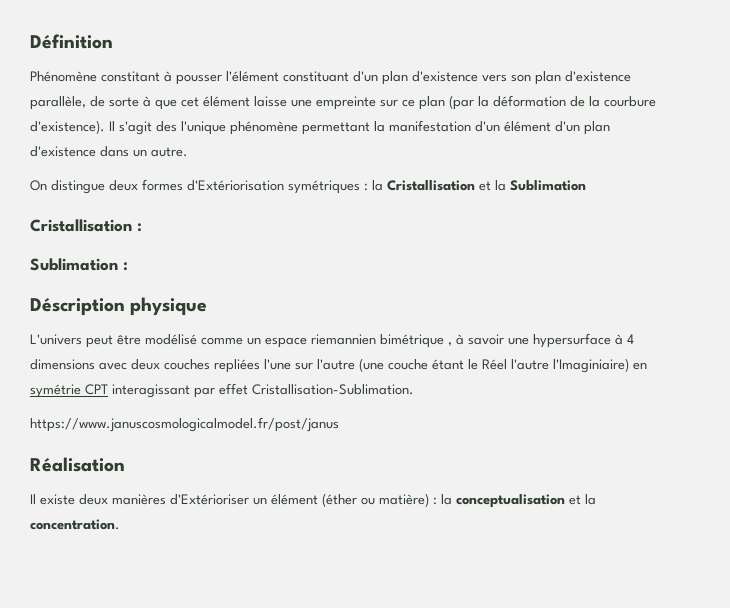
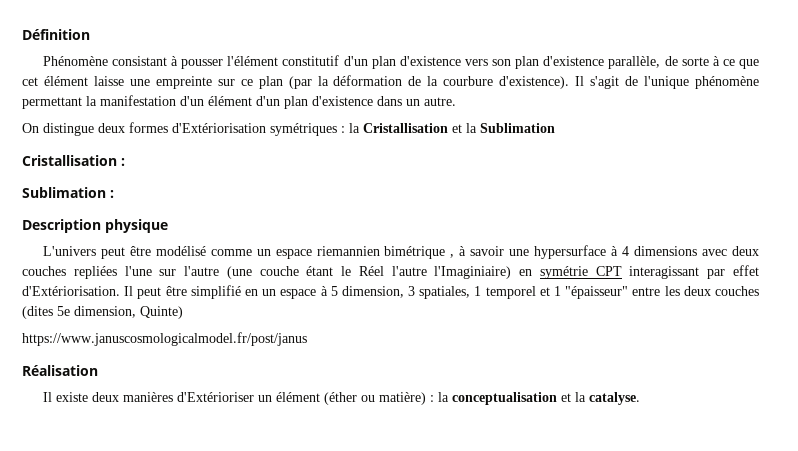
- Phénomène constitant à pousser l'élément constituant d'un plan d'existence vers son plan d'existence parallèle, de sorte à que cet élément laisse une empreinte sur ce plan (par la déformation de la courbure d'existence).
+ Phénomène consistant à pousser l'élément constitutif d'un plan d'existence vers son plan d'existence parallèle, de sorte à ce que cet élément laisse une empreinte sur ce plan (par la déformation de la courbure d'existence).
- Il s'agit des l'unique phénomène permettant la manifestation d'un élément d'un plan d'existence dans un autre.
+ Il s'agit de l'unique phénomène permettant la manifestation d'un élément d'un plan d'existence dans un autre.
- Déscription physique
+ Description physique
- L'univers peut être modélisé comme un espace riemannien bimétrique , à savoir une hypersurface à 4 dimensions avec deux couches repliées l'une sur l'autre (une couche étant le Réel l'autre l'Imaginiaire) en symétrie CPT interagissant par effet Cristallisation-Sublimation.
+ L'univers peut être modélisé comme un espace riemannien bimétrique , à savoir une hypersurface à 4 dimensions avec deux couches repliées l'une sur l'autre (une couche étant le Réel l'autre l'Imaginiaire) en symétrie CPT interagissant par effet d'Extériorisation. Il peut être simplifié en un espace à 5 dimension, 3 spatiales, 1 temporel et 1 "épaisseur" entre les deux couches (dites 5e dimension, Quinte)
- Il existe deux manières d'Extérioriser un élément (éther ou matière) : la conceptualisation et la concentration.
+ Il existe deux manières d'Extérioriser un élément (éther ou matière) : la conceptualisation et la catalyse.

